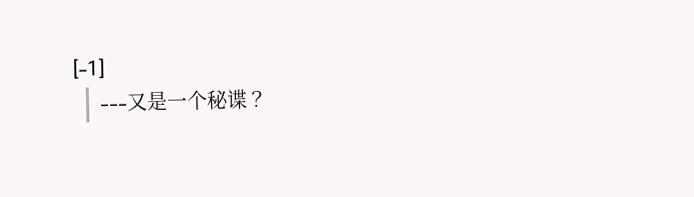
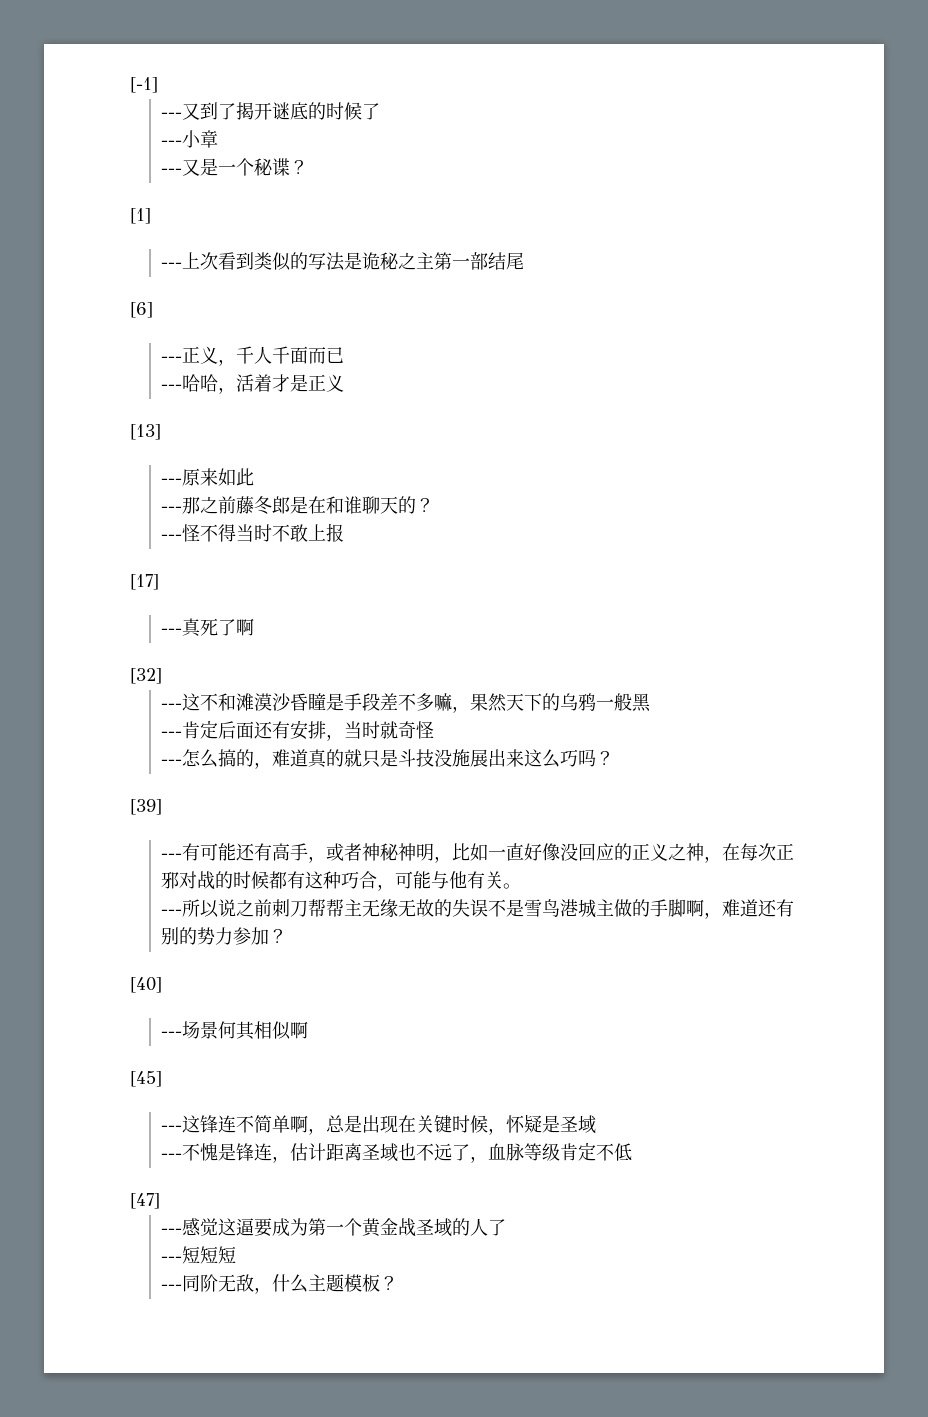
+ ---又到了揭开谜底的时候了
+ ---小章
+ [1]
+ ---上次看到类似的写法是诡秘之主第一部结尾
+ [6]
+ ---正义，千人千面而已
+ ---哈哈，活着才是正义
+ [13]
+ ---原来如此
+ ---那之前藤冬郎是在和谁聊天的？
+ ---怪不得当时不敢上报
+ [17]
+ ---真死了啊
+ [32]
+ ---这不和滩漠沙昏瞳是手段差不多嘛，果然天下的乌鸦一般黑
+ ---肯定后面还有安排，当时就奇怪
+ ---怎么搞的，难道真的就只是斗技没施展出来这么巧吗？
+ [39]
+ ---有可能还有高手，或者神秘神明，比如一直好像没回应的正义之神，在每次正邪对战的时候都有这种巧合，可能与他有关。
+ ---所以说之前刺刀帮帮主无缘无故的失误不是雪鸟港城主做的手脚啊，难道还有别的势力参加？
+ [40]
+ ---场景何其相似啊
+ [45]
+ ---这锋连不简单啊，总是出现在关键时候，怀疑是圣域
+ ---不愧是锋连，估计距离圣域也不远了，血脉等级肯定不低
+ [47]
+ ---感觉这逼要成为第一个黄金战圣域的人了
+ ---短短短
+ ---同阶无敌，什么主题模板？

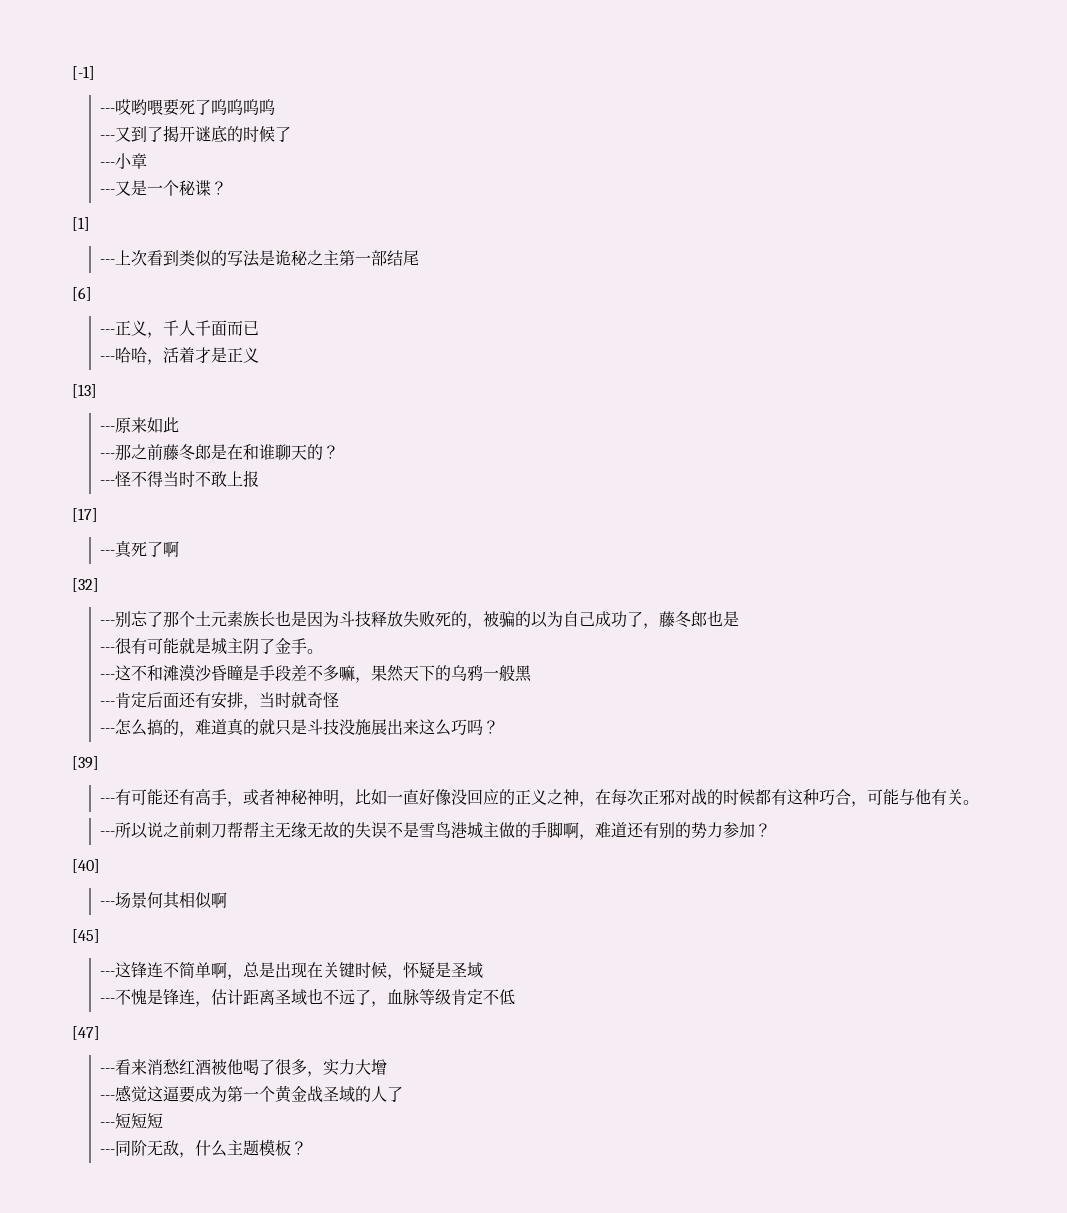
+ ---哎哟喂要死了呜呜呜呜
+ ---别忘了那个土元素族长也是因为斗技释放失败死的，被骗的以为自己成功了，藤冬郎也是
+ ---很有可能就是城主阴了金手。
+ ---看来消愁红酒被他喝了很多，实力大增

